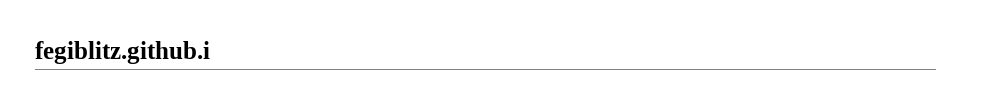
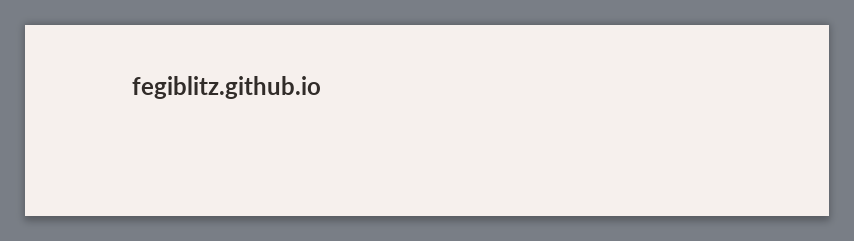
- fegiblitz.github.i
+ fegiblitz.github.io

